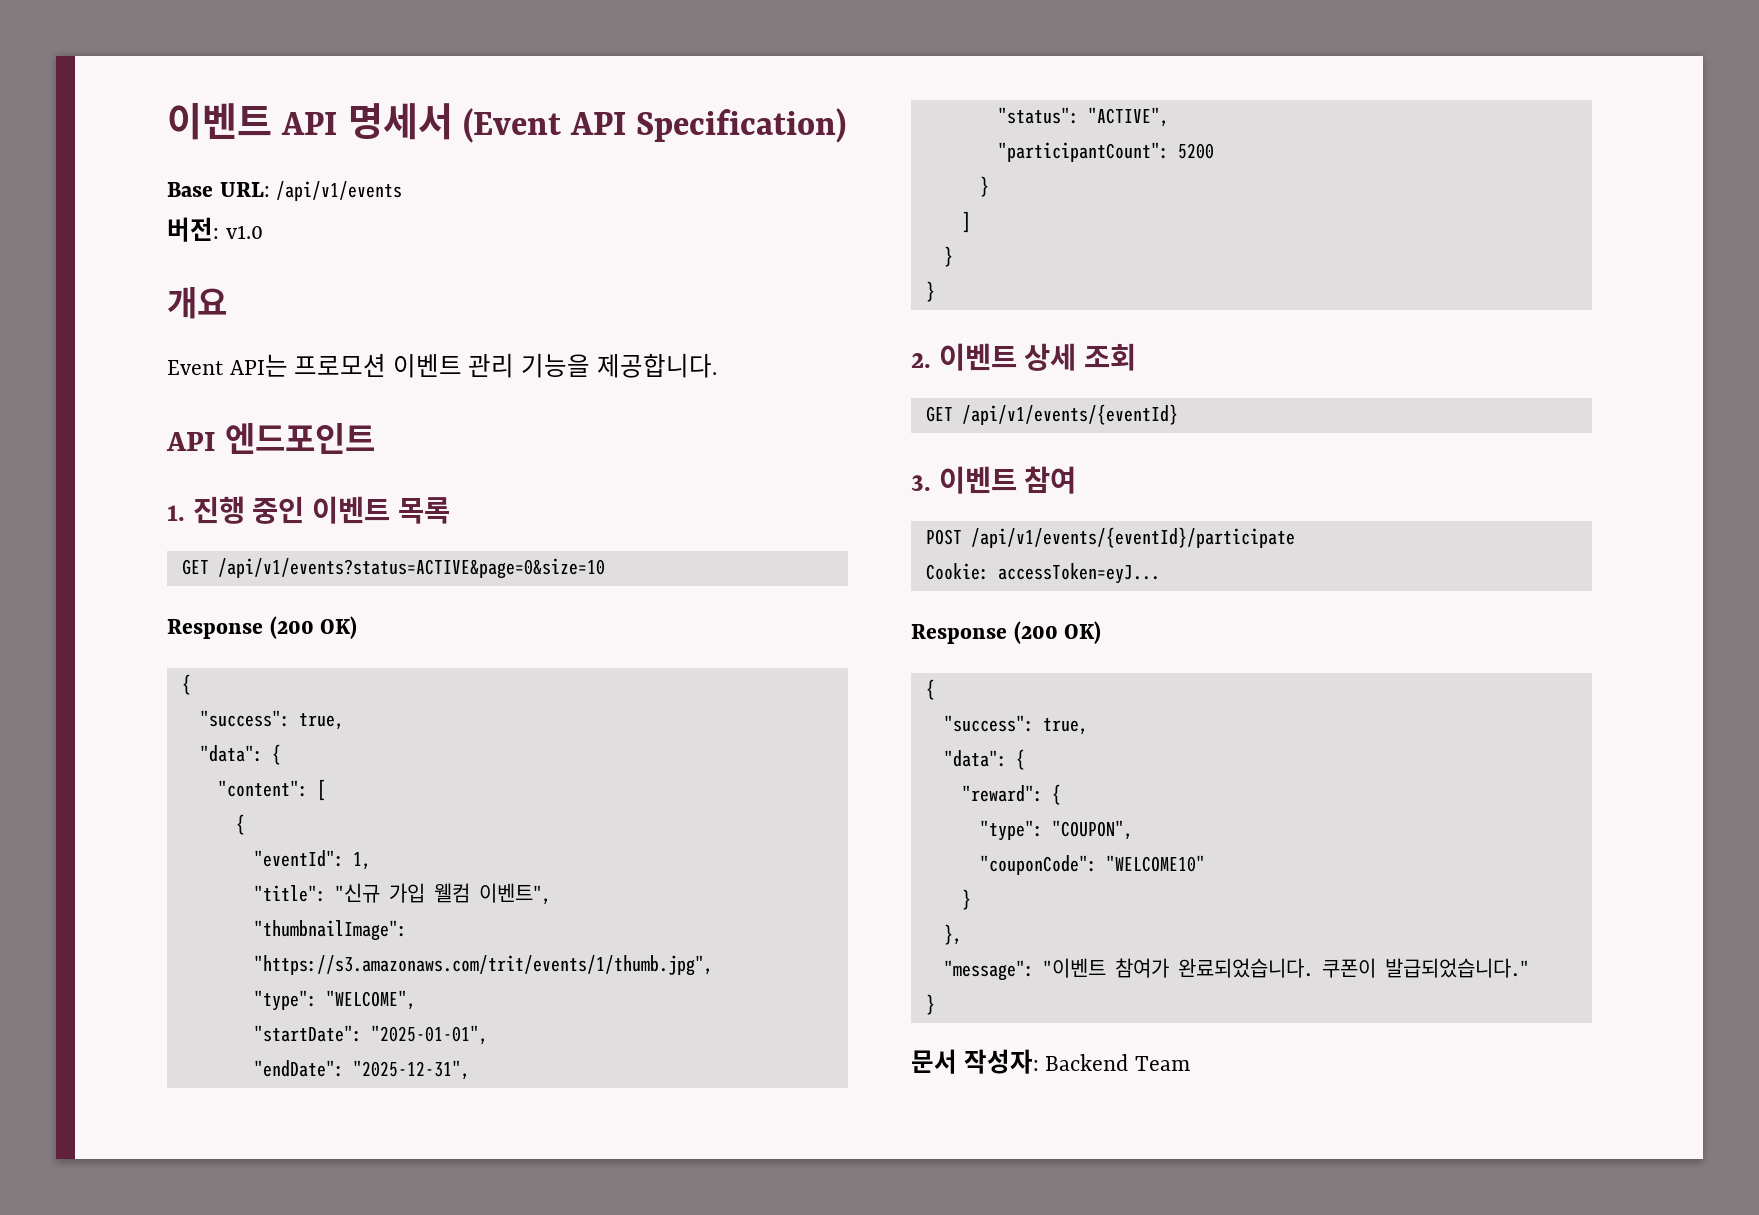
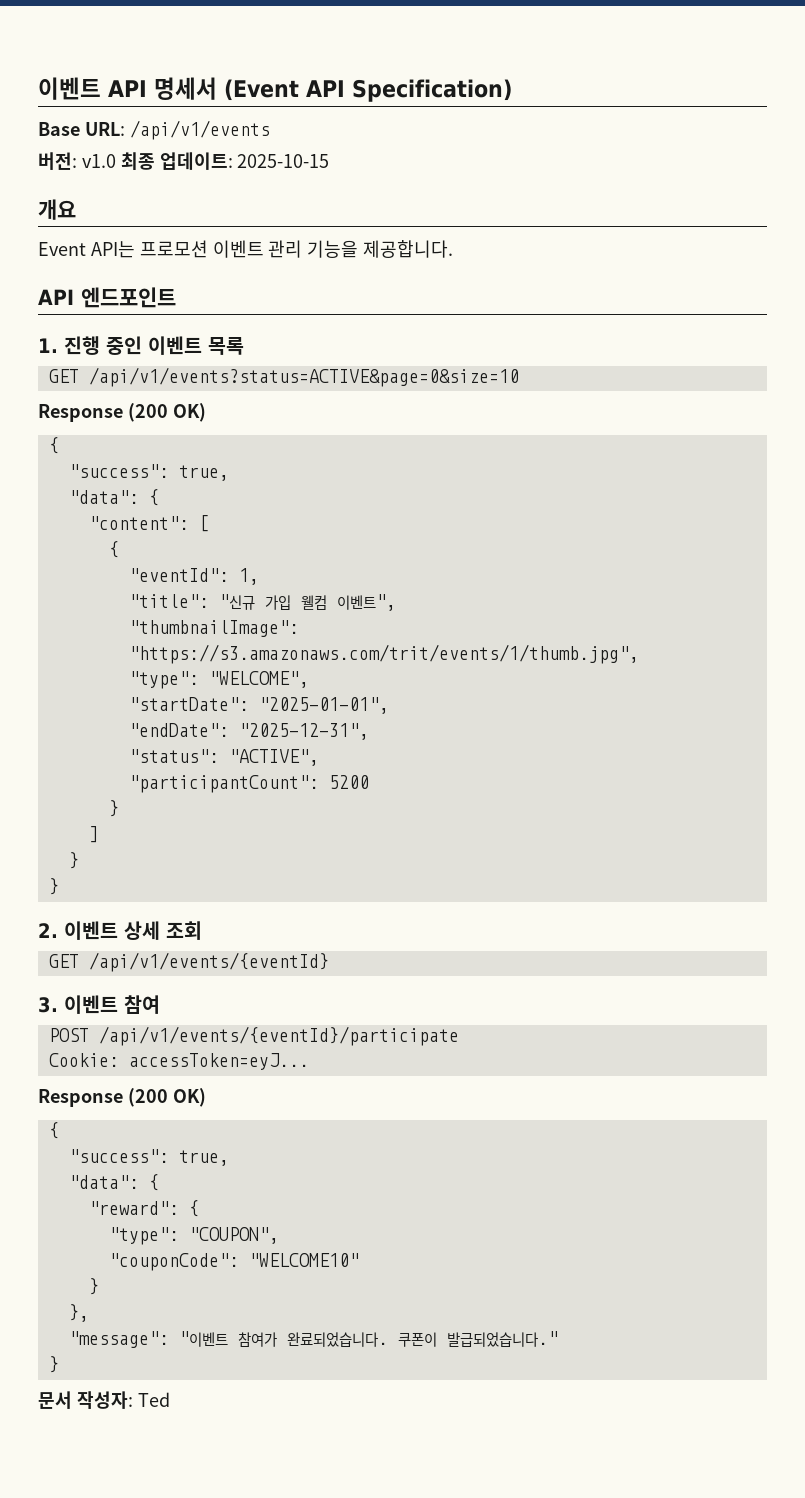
- 버전: v1.0
+ 버전: v1.0 최종 업데이트: 2025-10-15
- 문서 작성자: Backend Team
+ 문서 작성자: Ted

